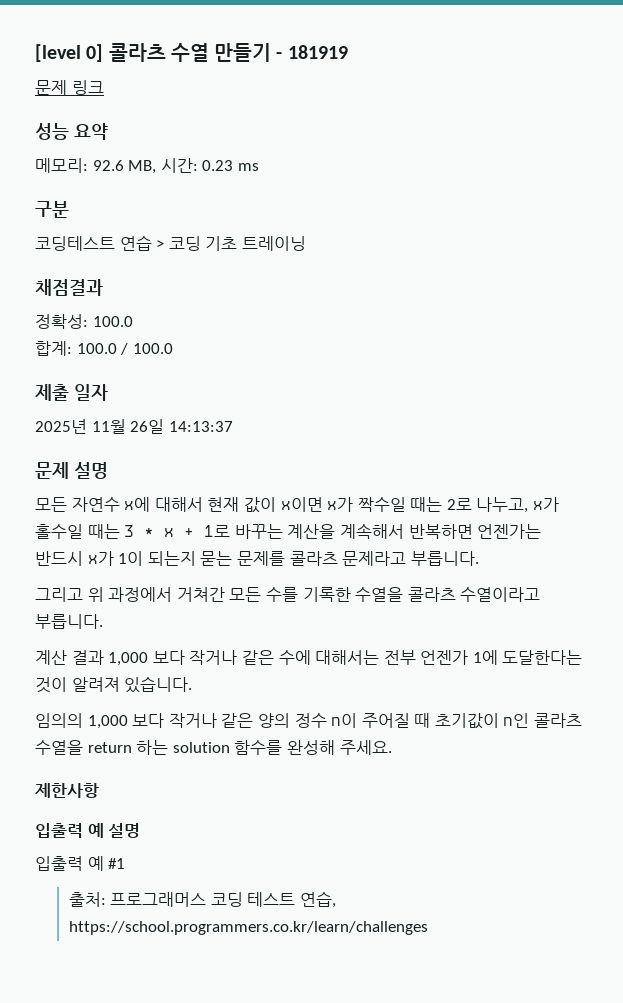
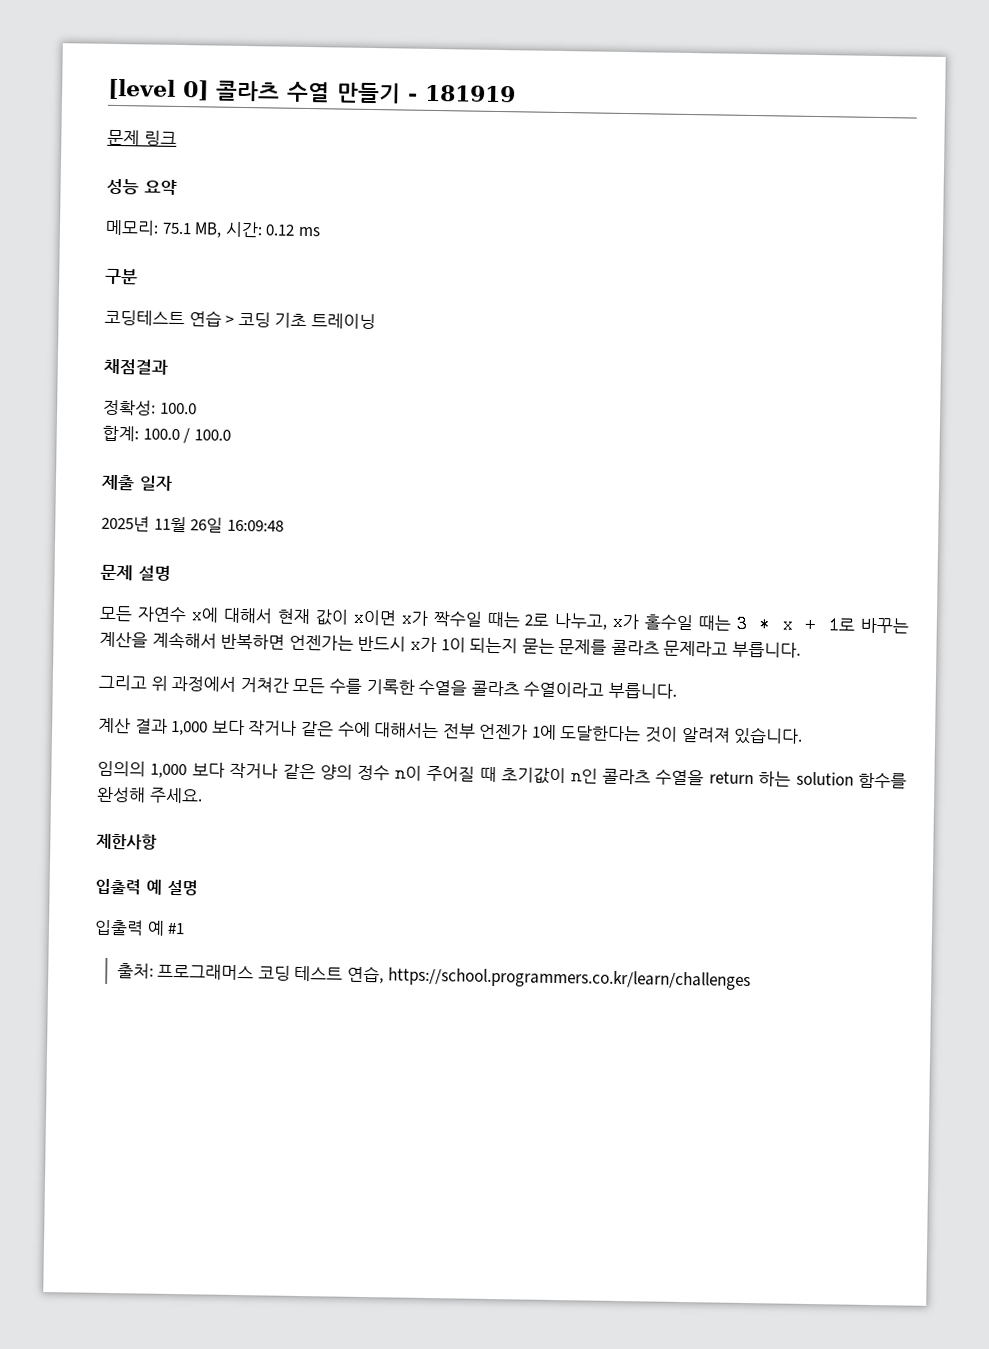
- 메모리: 92.6 MB, 시간: 0.23 ms
+ 메모리: 75.1 MB, 시간: 0.12 ms
- 2025년 11월 26일 14:13:37
+ 2025년 11월 26일 16:09:48

